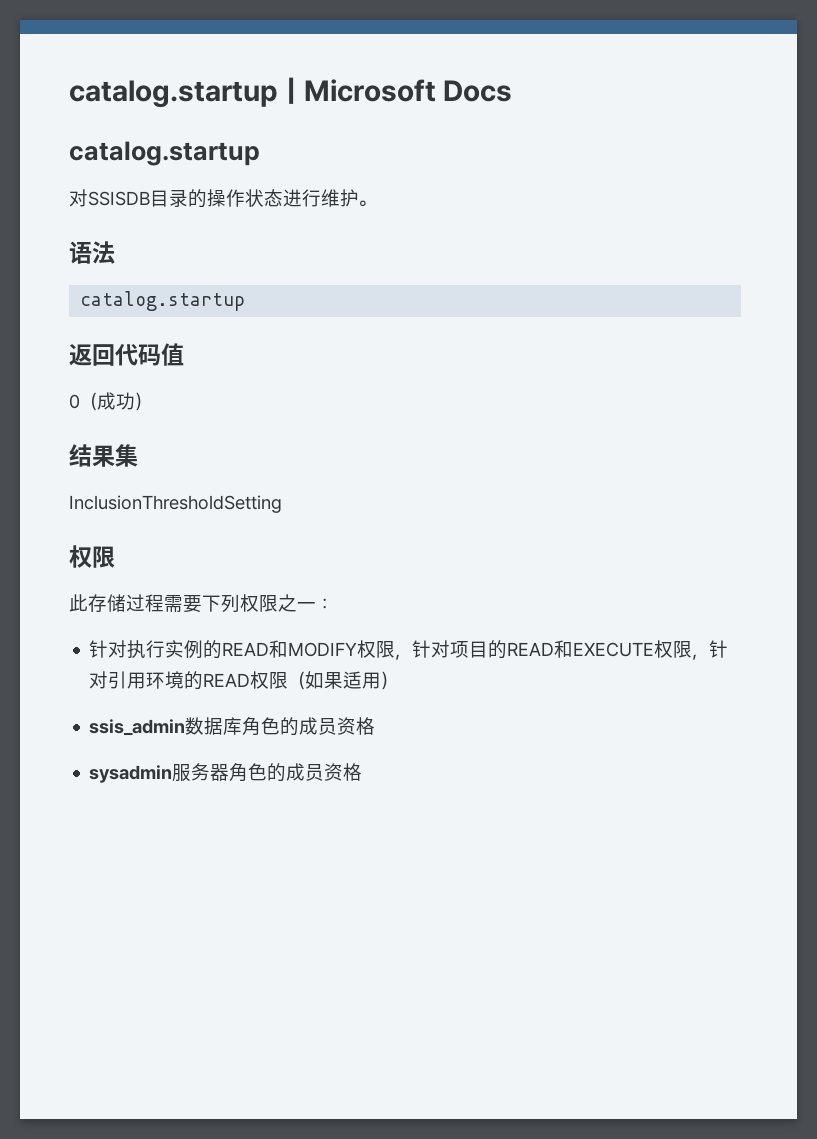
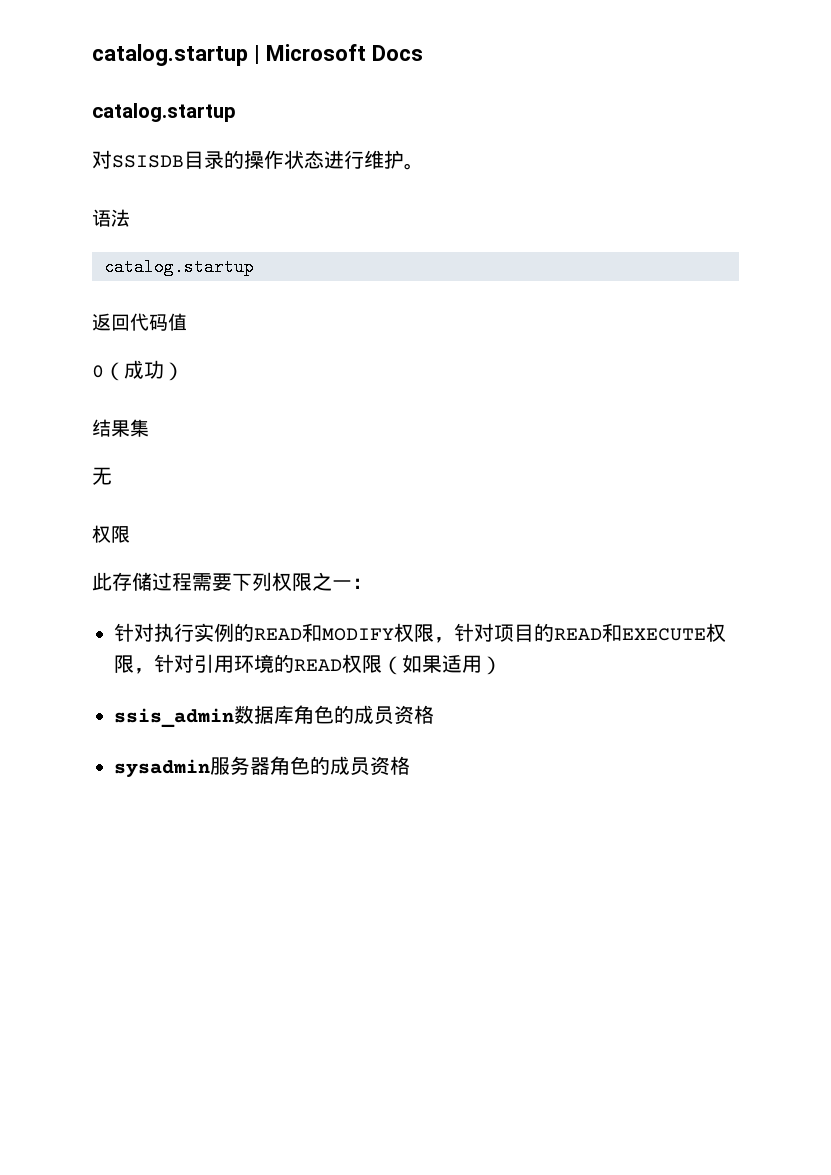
- InclusionThresholdSetting
+ 无

